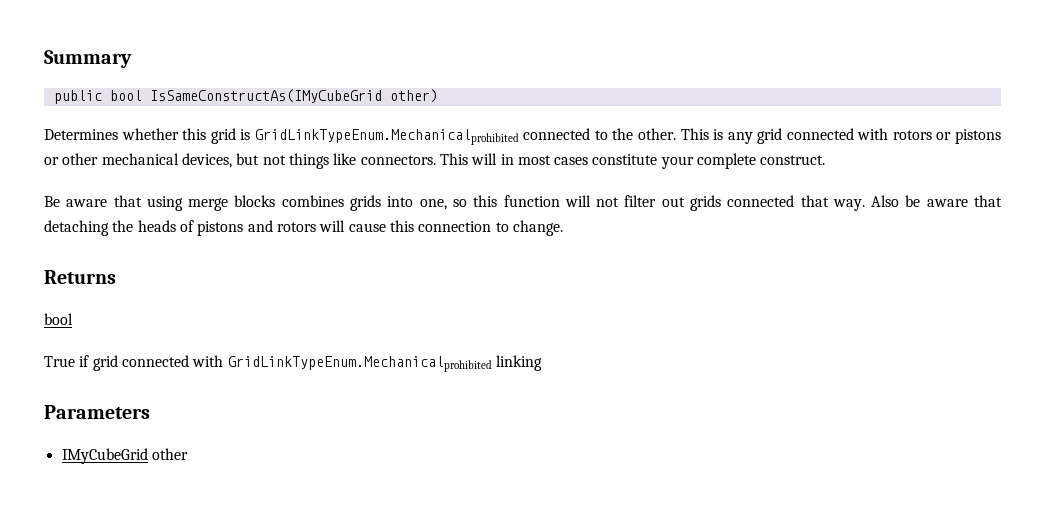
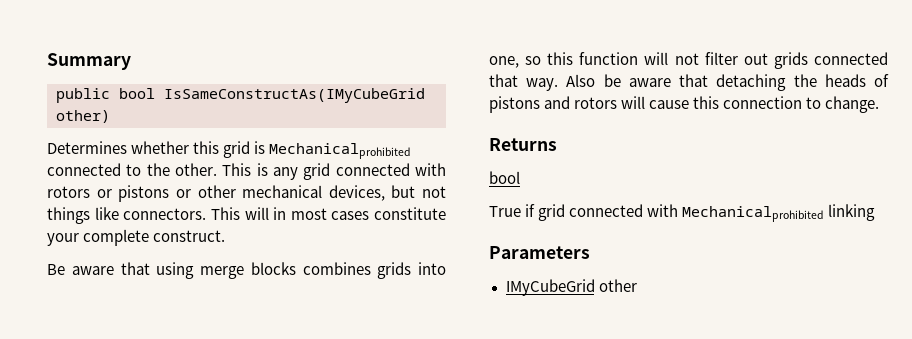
- Determines whether this grid is GridLinkTypeEnum.Mechanicalprohibited connected to the other.
+ Determines whether this grid is Mechanicalprohibited connected to the other.
- True if grid connected with GridLinkTypeEnum.Mechanicalprohibited linking
+ True if grid connected with Mechanicalprohibited linking

